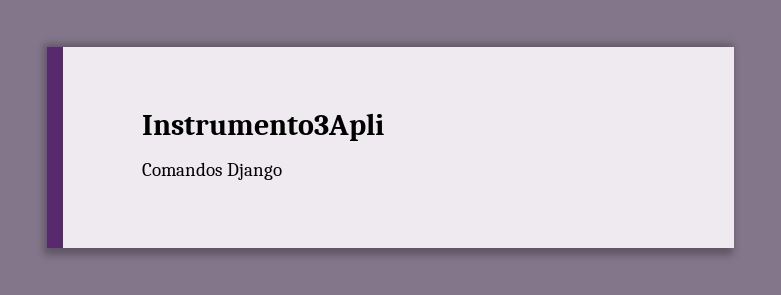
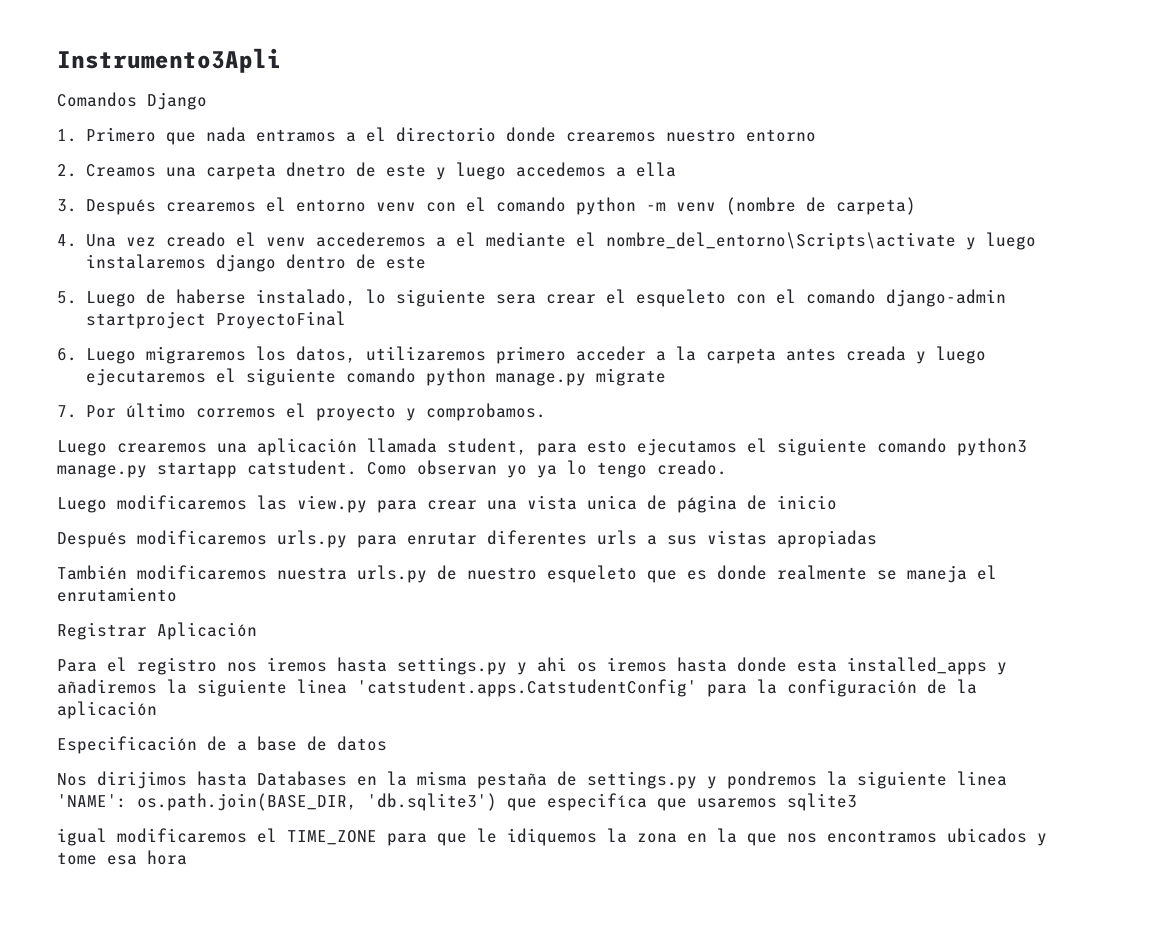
+ 1. Primero que nada entramos a el directorio donde crearemos nuestro entorno
+ 2. Creamos una carpeta dnetro de este y luego accedemos a ella
+ 3. Después crearemos el entorno venv con el comando python -m venv (nombre de carpeta)
+ 4. Una vez creado el venv accederemos a el mediante el nombre_del_entorno\Scripts\activate y luego instalaremos django dentro de este
+ 5. Luego de haberse instalado, lo siguiente sera crear el esqueleto con el comando django-admin startproject ProyectoFinal
+ 6. Luego migraremos los datos, utilizaremos primero acceder a la carpeta antes creada y luego ejecutaremos el siguiente comando python manage.py migrate
+ 7. Por último corremos el proyecto y comprobamos.
+ Luego crearemos una aplicación llamada student, para esto ejecutamos el siguiente comando python3 manage.py startapp catstudent. Como observan yo ya lo tengo creado.
+ Luego modificaremos las view.py para crear una vista unica de página de inicio
+ Después modificaremos urls.py para enrutar diferentes urls a sus vistas apropiadas
+ También modificaremos nuestra urls.py de nuestro esqueleto que es donde realmente se maneja el enrutamiento
+ Registrar Aplicación
+ Para el registro nos iremos hasta settings.py y ahi os iremos hasta donde esta installed_apps y añadiremos la siguiente linea 'catstudent.apps.CatstudentConfig' para la configuración de la aplicación
+ Especificación de a base de datos
+ Nos dirijimos hasta Databases en la misma pestaña de settings.py y pondremos la siguiente linea 'NAME': os.path.join(BASE_DIR, 'db.sqlite3') que especifíca que usaremos sqlite3
+ igual modificaremos el TIME_ZONE para que le idiquemos la zona en la que nos encontramos ubicados y tome esa hora

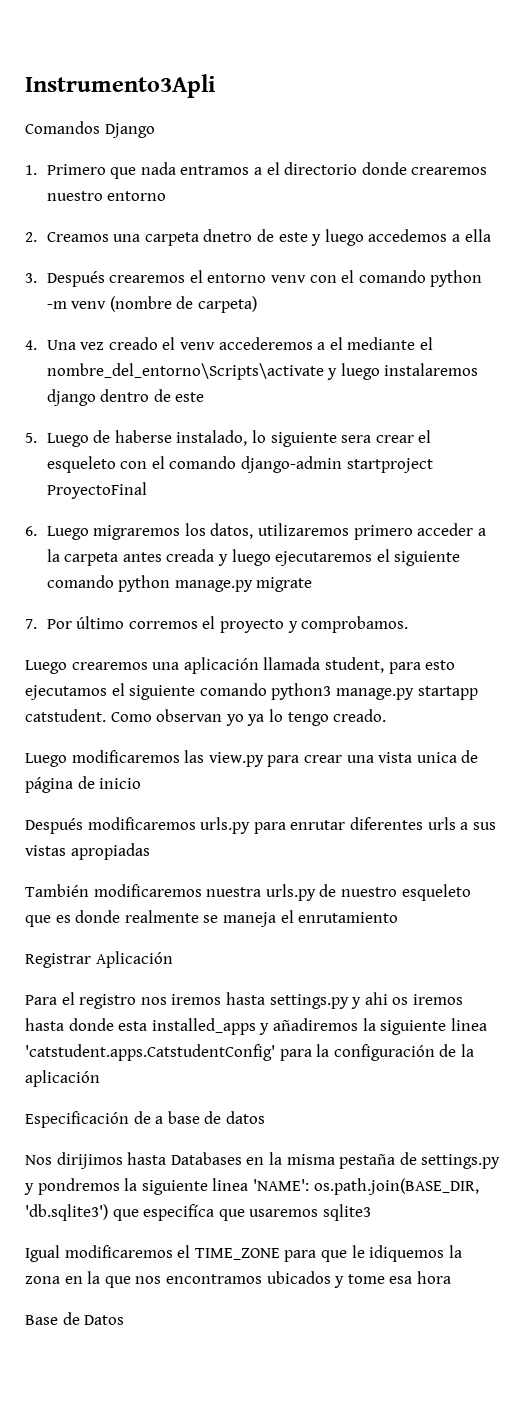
- igual modificaremos el TIME_ZONE para que le idiquemos la zona en la que nos encontramos ubicados y tome esa hora
+ Igual modificaremos el TIME_ZONE para que le idiquemos la zona en la que nos encontramos ubicados y tome esa hora
+ Base de Datos

